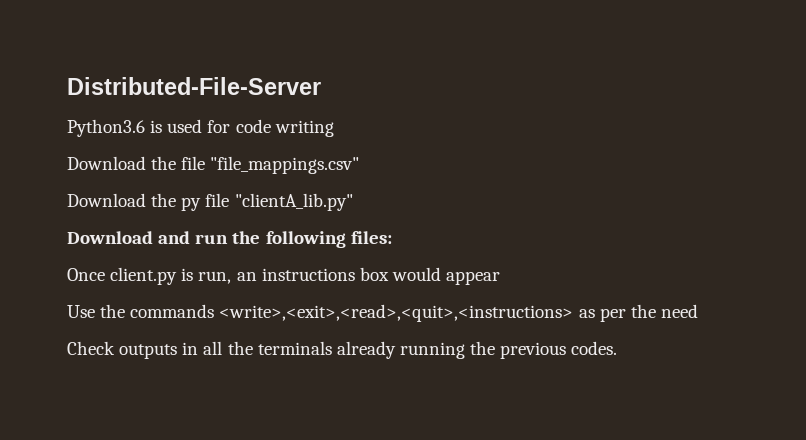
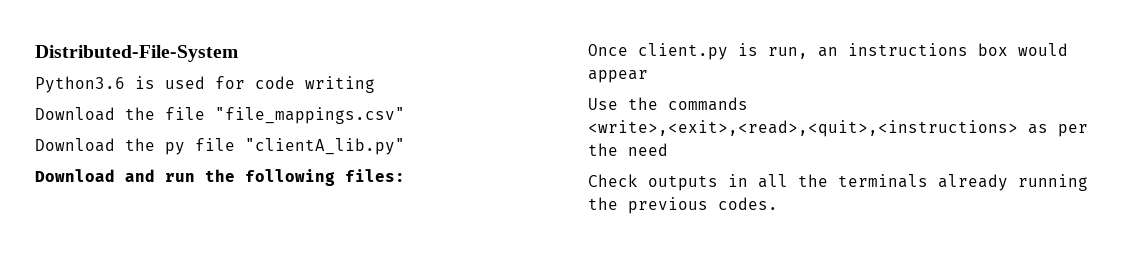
- Distributed-File-Server
+ Distributed-File-System

